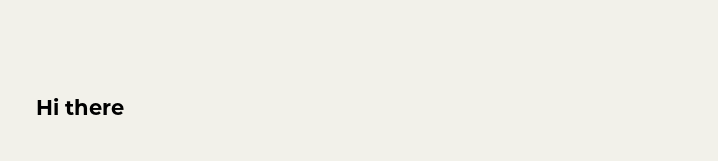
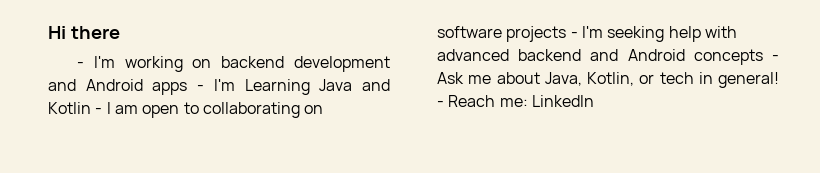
+ - I'm working on backend development and Android apps - I'm Learning Java and Kotlin - I am open to collaborating on software projects - I'm seeking help with advanced backend and Android concepts - Ask me about Java, Kotlin, or tech in general! - Reach me: LinkedIn

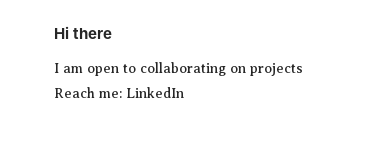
- - I'm working on backend development and Android apps - I'm Learning Java and Kotlin - I am open to collaborating on software projects - I'm seeking help with advanced backend and Android concepts - Ask me about Java, Kotlin, or tech in general! - Reach me: LinkedIn
+ I am open to collaborating on projects
+ Reach me: LinkedIn

